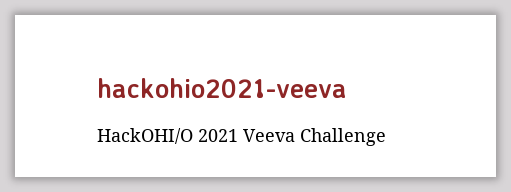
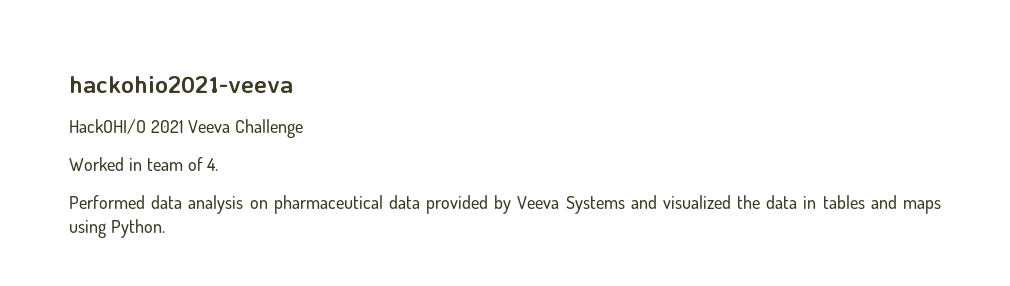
+ Worked in team of 4.
+ Performed data analysis on pharmaceutical data provided by Veeva Systems and visualized the data in tables and maps using Python.

